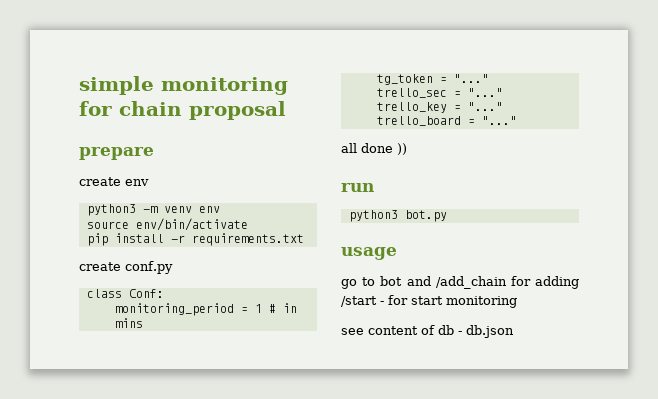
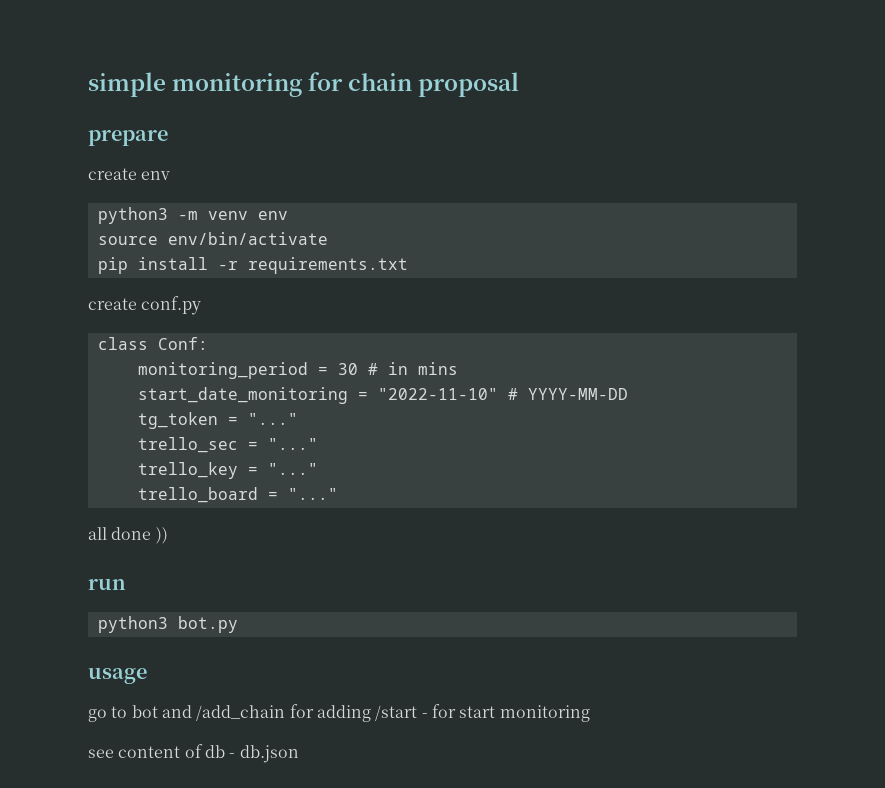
- monitoring_period = 1 # in mins
+ monitoring_period = 30 # in mins
+ start_date_monitoring = "2022-11-10" # YYYY-MM-DD

